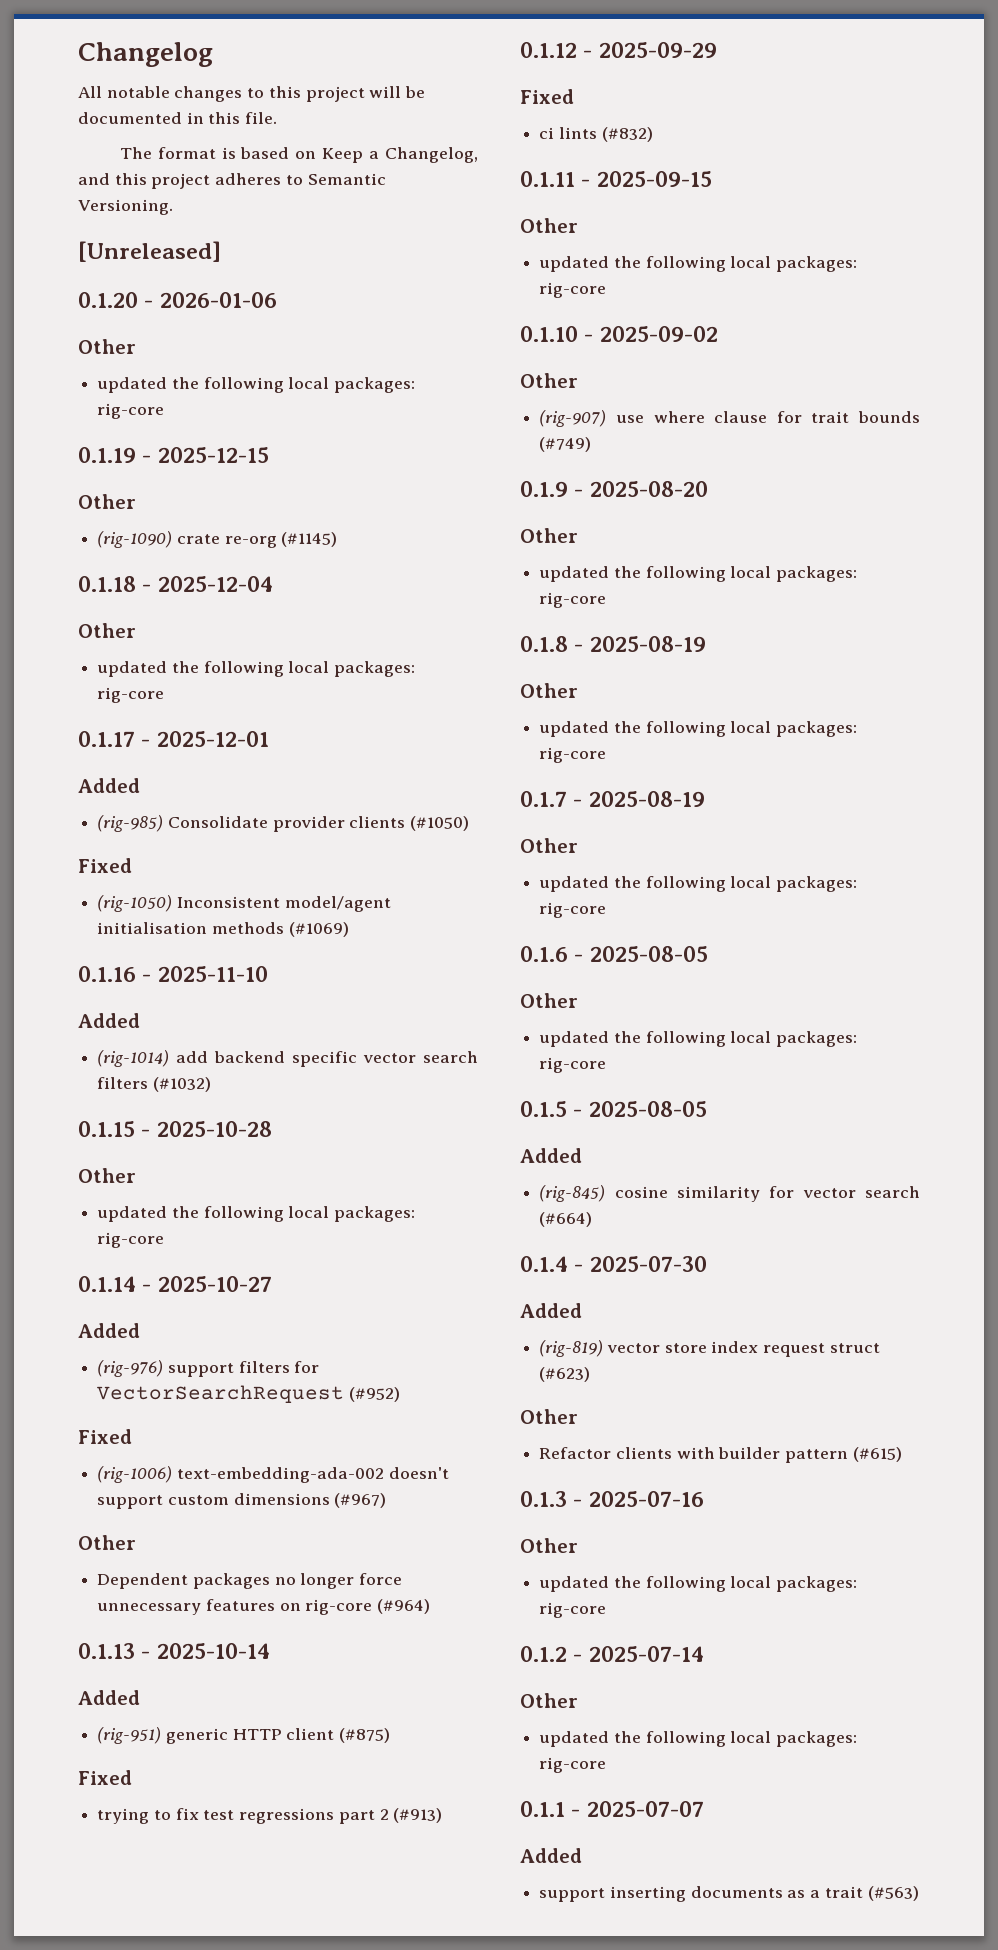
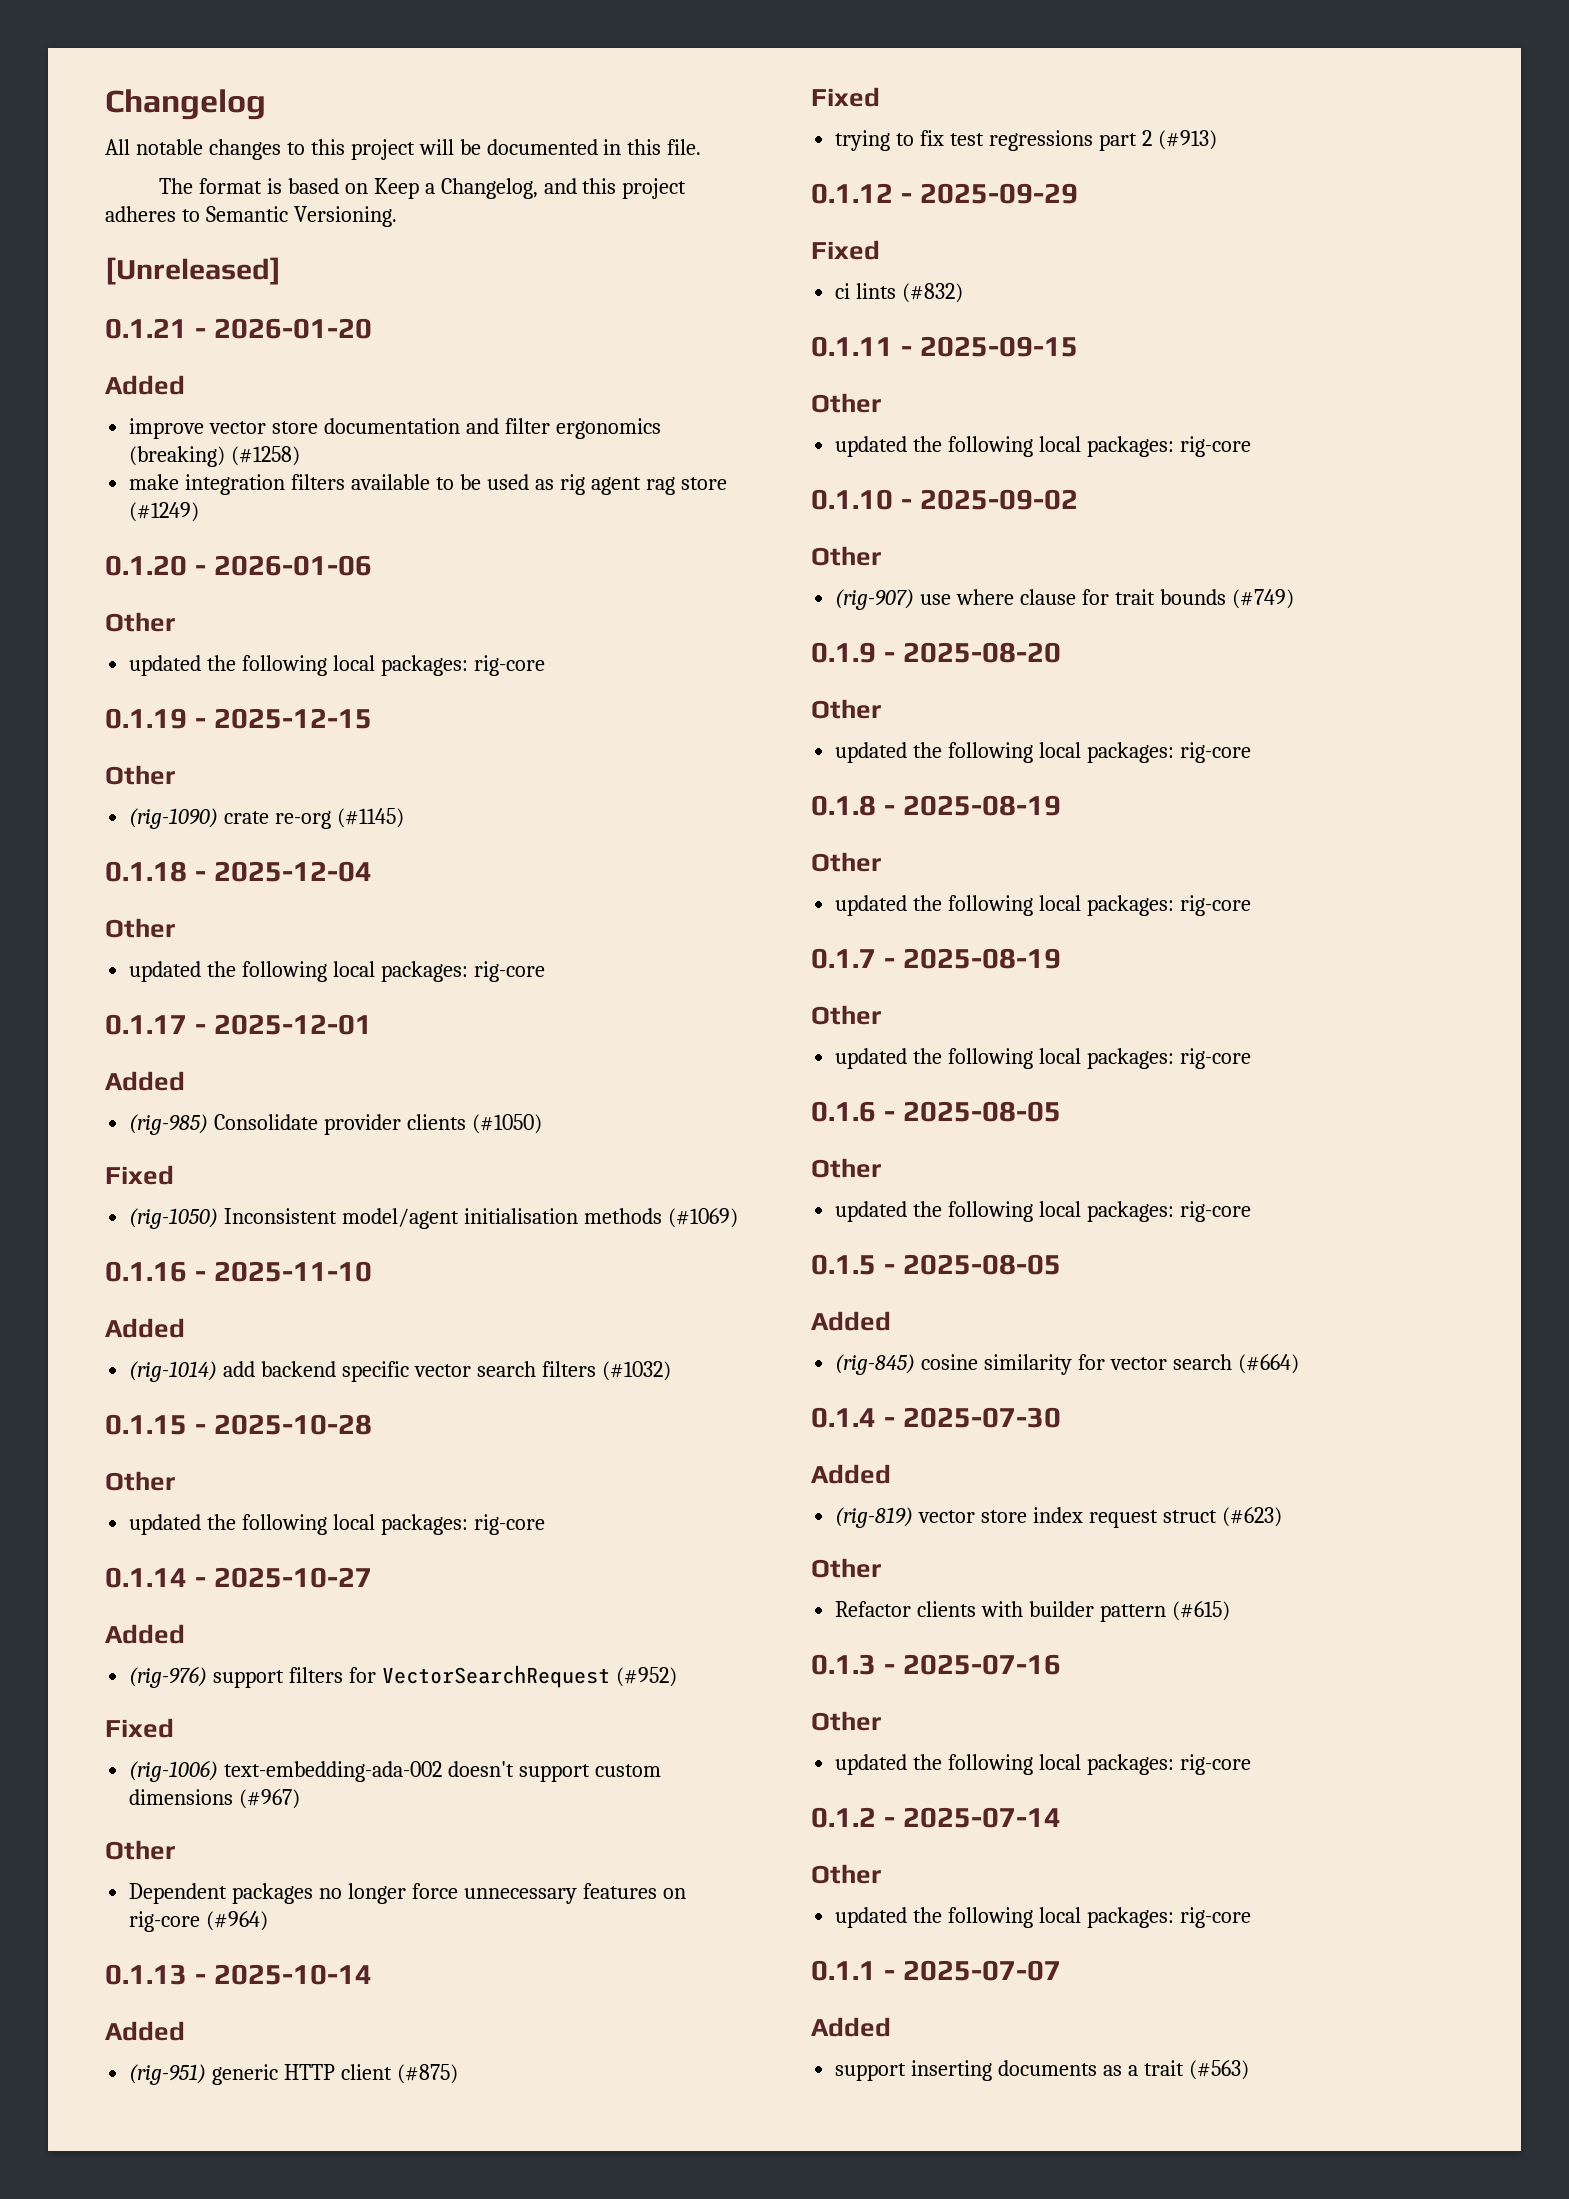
+ 0.1.21 - 2026-01-20
+ Added
+ improve vector store documentation and filter ergonomics (breaking) (#1258)
+ make integration filters available to be used as rig agent rag store (#1249)

